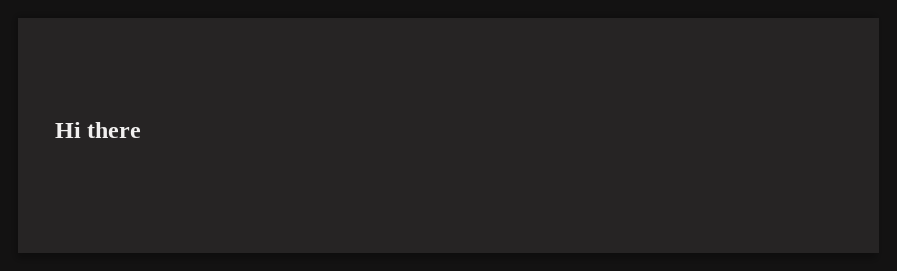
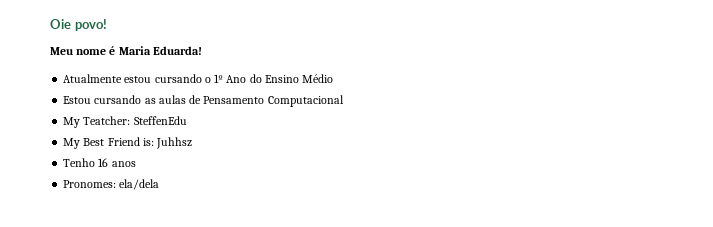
- Hi there
+ Oie povo!
+ Meu nome é Maria Eduarda!
+ Atualmente estou cursando o 1º Ano do Ensino Médio
+ Estou cursando as aulas de Pensamento Computacional
+ My Teatcher: SteffenEdu
+ My Best Friend is: Juhhsz
+ Tenho 16 anos
+ Pronomes: ela/dela

